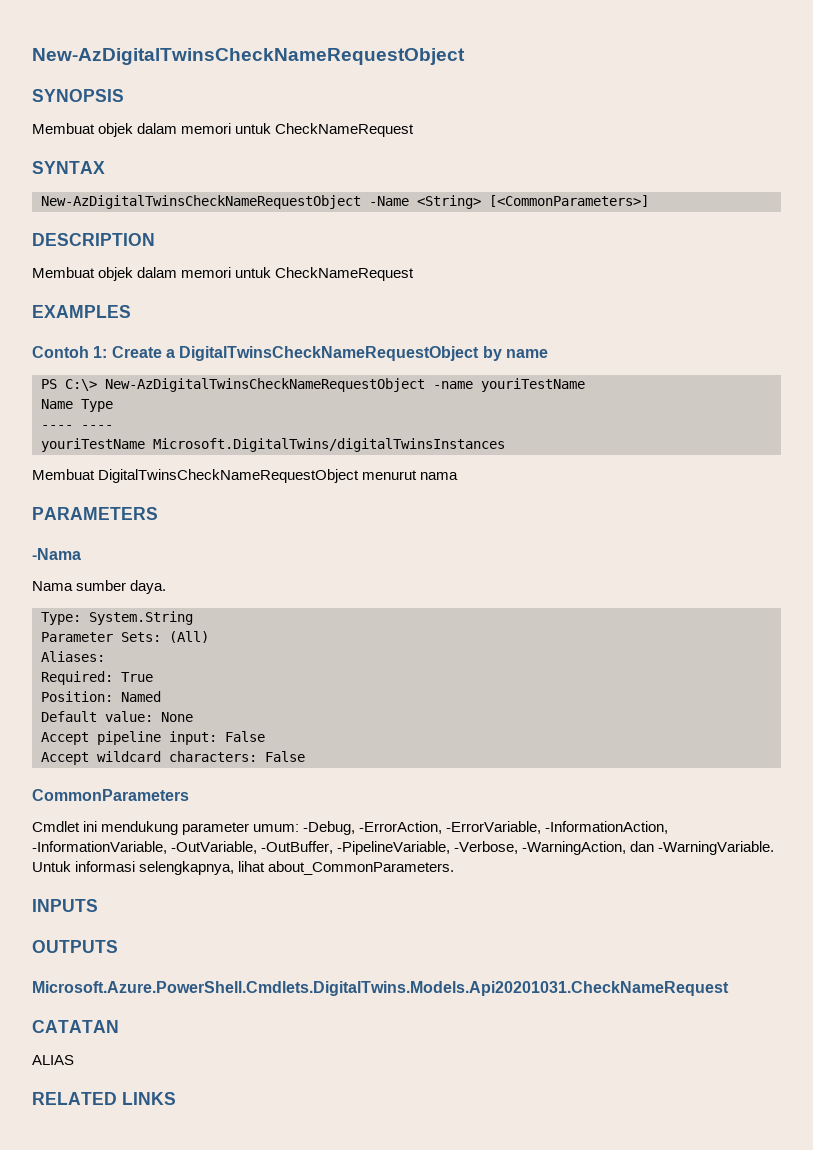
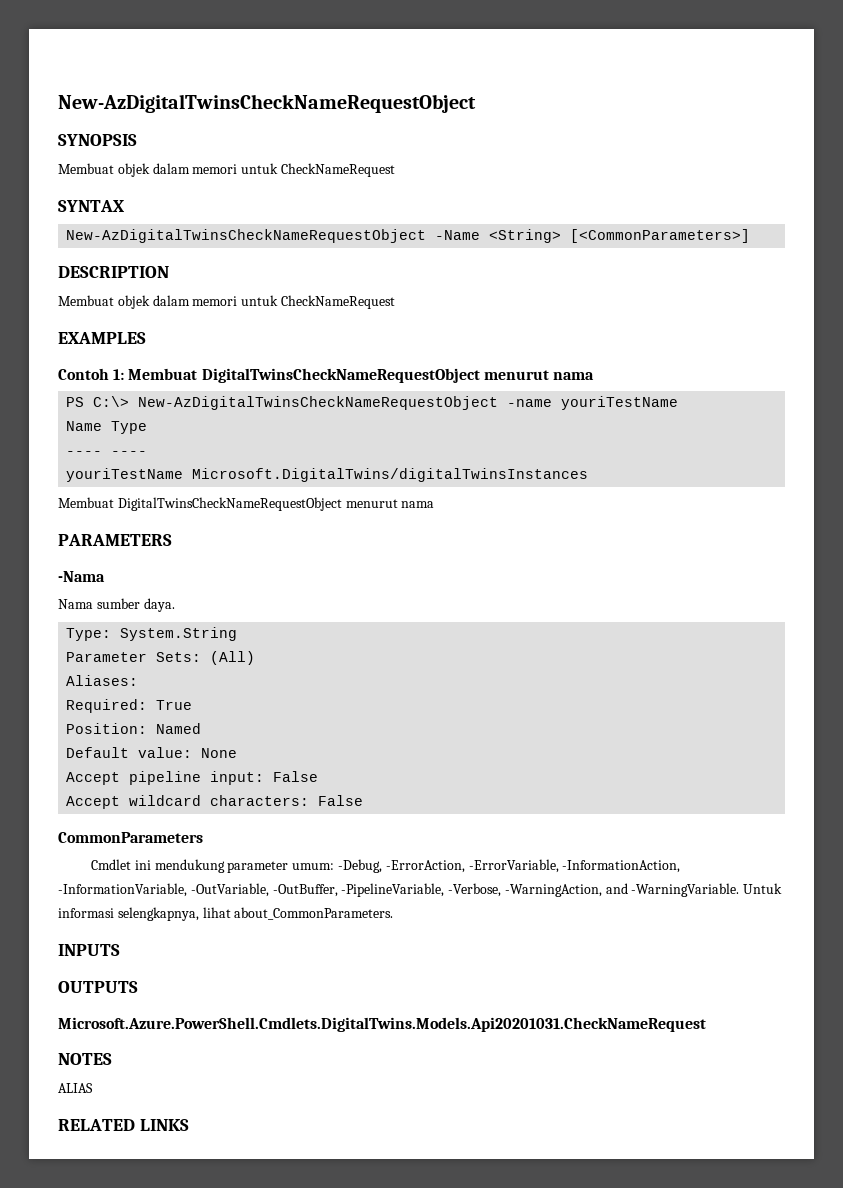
- Contoh 1: Create a DigitalTwinsCheckNameRequestObject by name
+ Contoh 1: Membuat DigitalTwinsCheckNameRequestObject menurut nama
- Cmdlet ini mendukung parameter umum: -Debug, -ErrorAction, -ErrorVariable, -InformationAction, -InformationVariable, -OutVariable, -OutBuffer, -PipelineVariable, -Verbose, -WarningAction, dan -WarningVariable.
+ Cmdlet ini mendukung parameter umum: -Debug, -ErrorAction, -ErrorVariable, -InformationAction, -InformationVariable, -OutVariable, -OutBuffer, -PipelineVariable, -Verbose, -WarningAction, and -WarningVariable.
- CATATAN
+ NOTES

